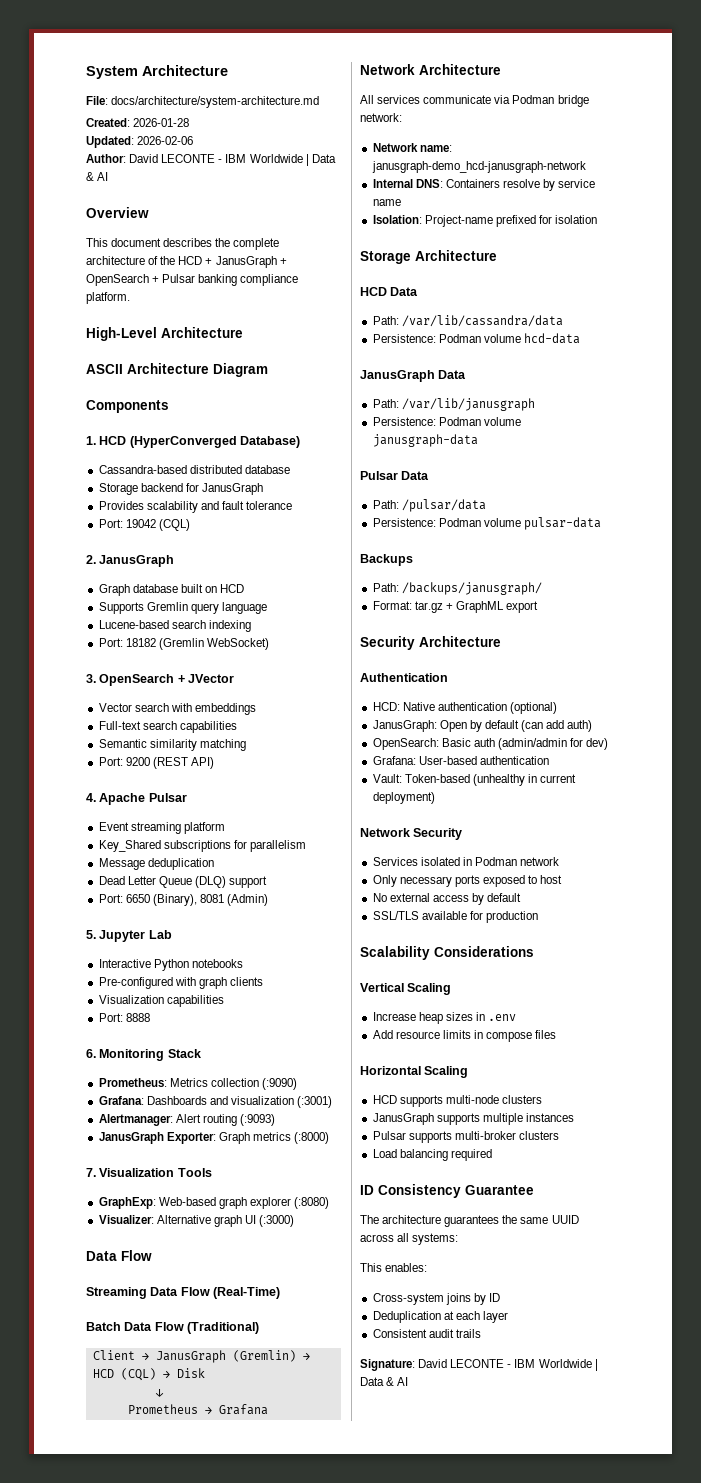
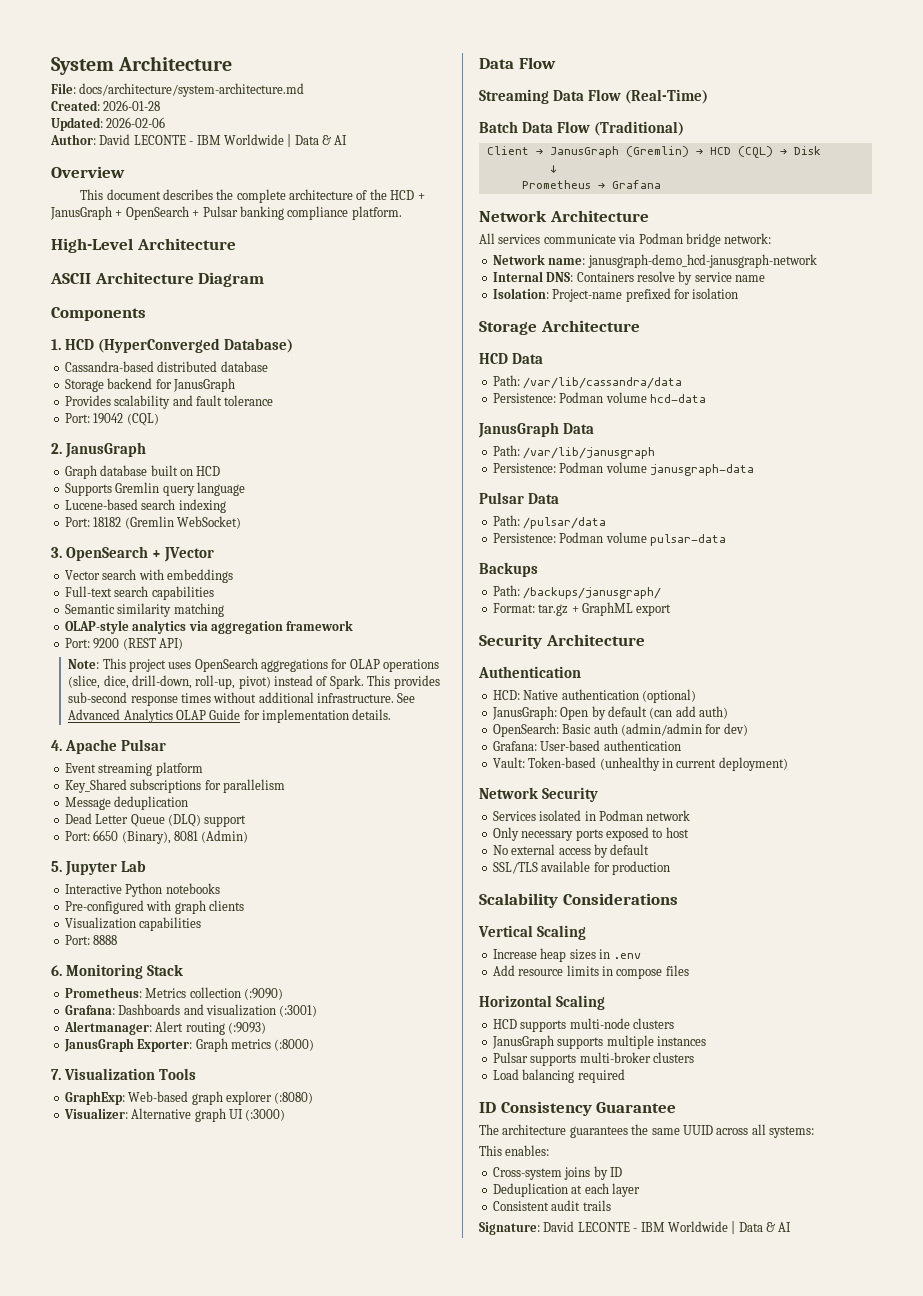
+ OLAP-style analytics via aggregation framework
+ Note: This project uses OpenSearch aggregations for OLAP operations (slice, dice, drill-down, roll-up, pivot) instead of Spark. This provides sub-second response times without additional infrastructure. See Advanced Analytics OLAP Guide for implementation details.

